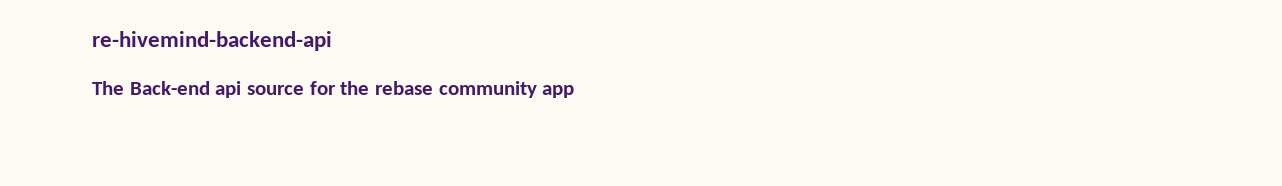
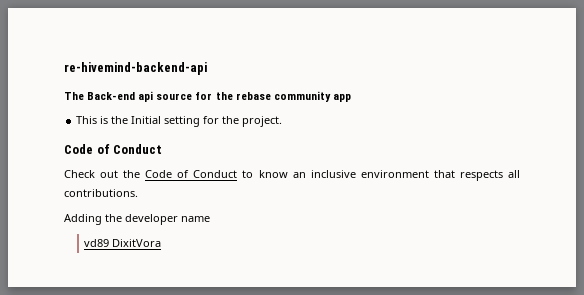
+ This is the Initial setting for the project.
+ Code of Conduct
+ Check out the Code of Conduct to know an inclusive environment that respects all contributions.
+ Adding the developer name
+ vd89 DixitVora

